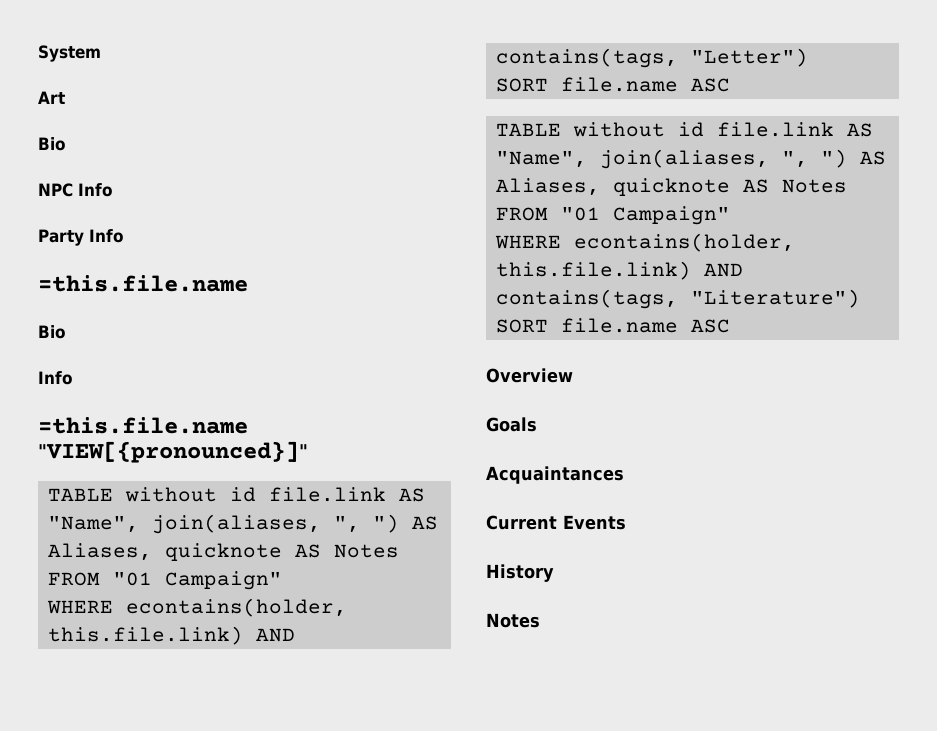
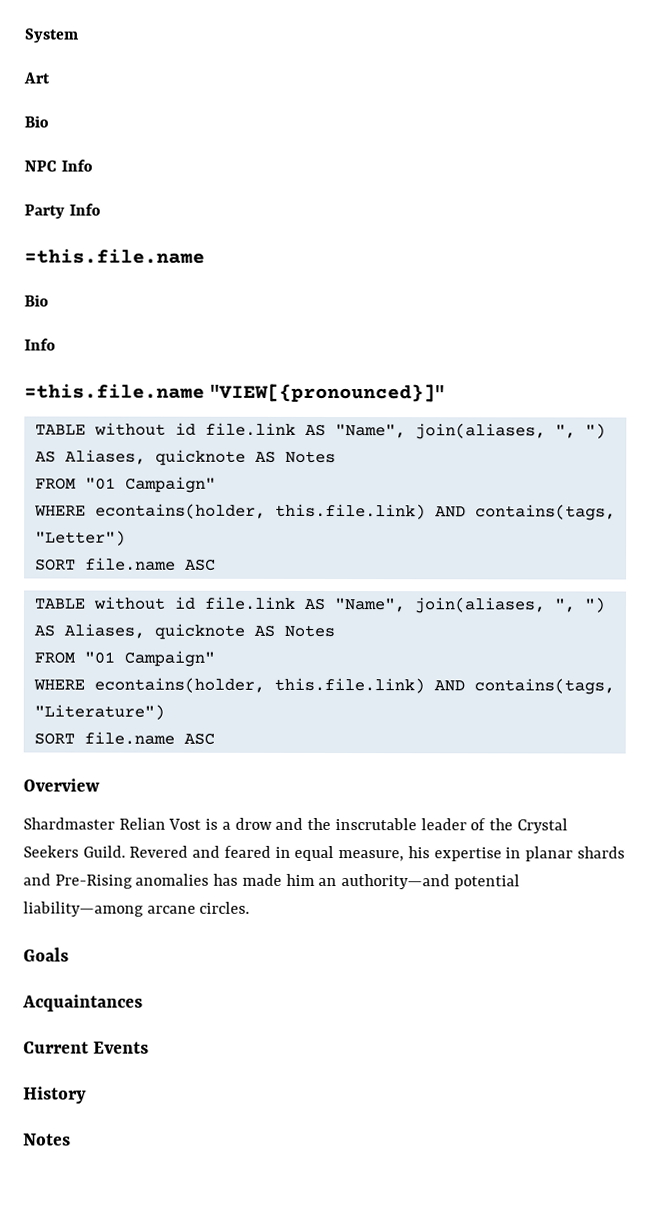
+ Shardmaster Relian Vost is a drow and the inscrutable leader of the Crystal Seekers Guild. Revered and feared in equal measure, his expertise in planar shards and Pre-Rising anomalies has made him an authority—and potential liability—among arcane circles.

